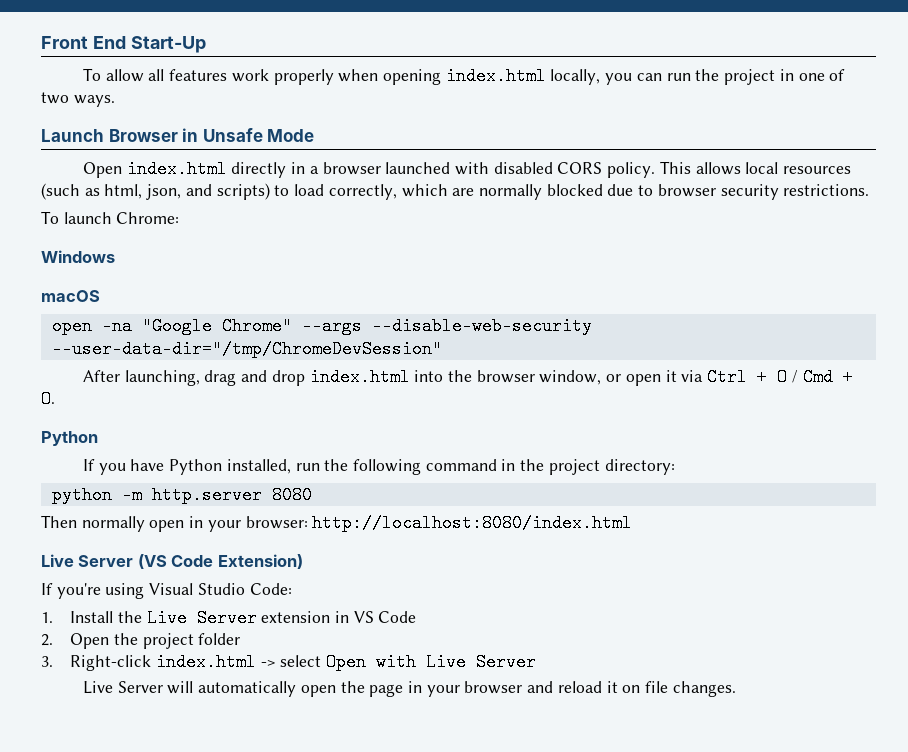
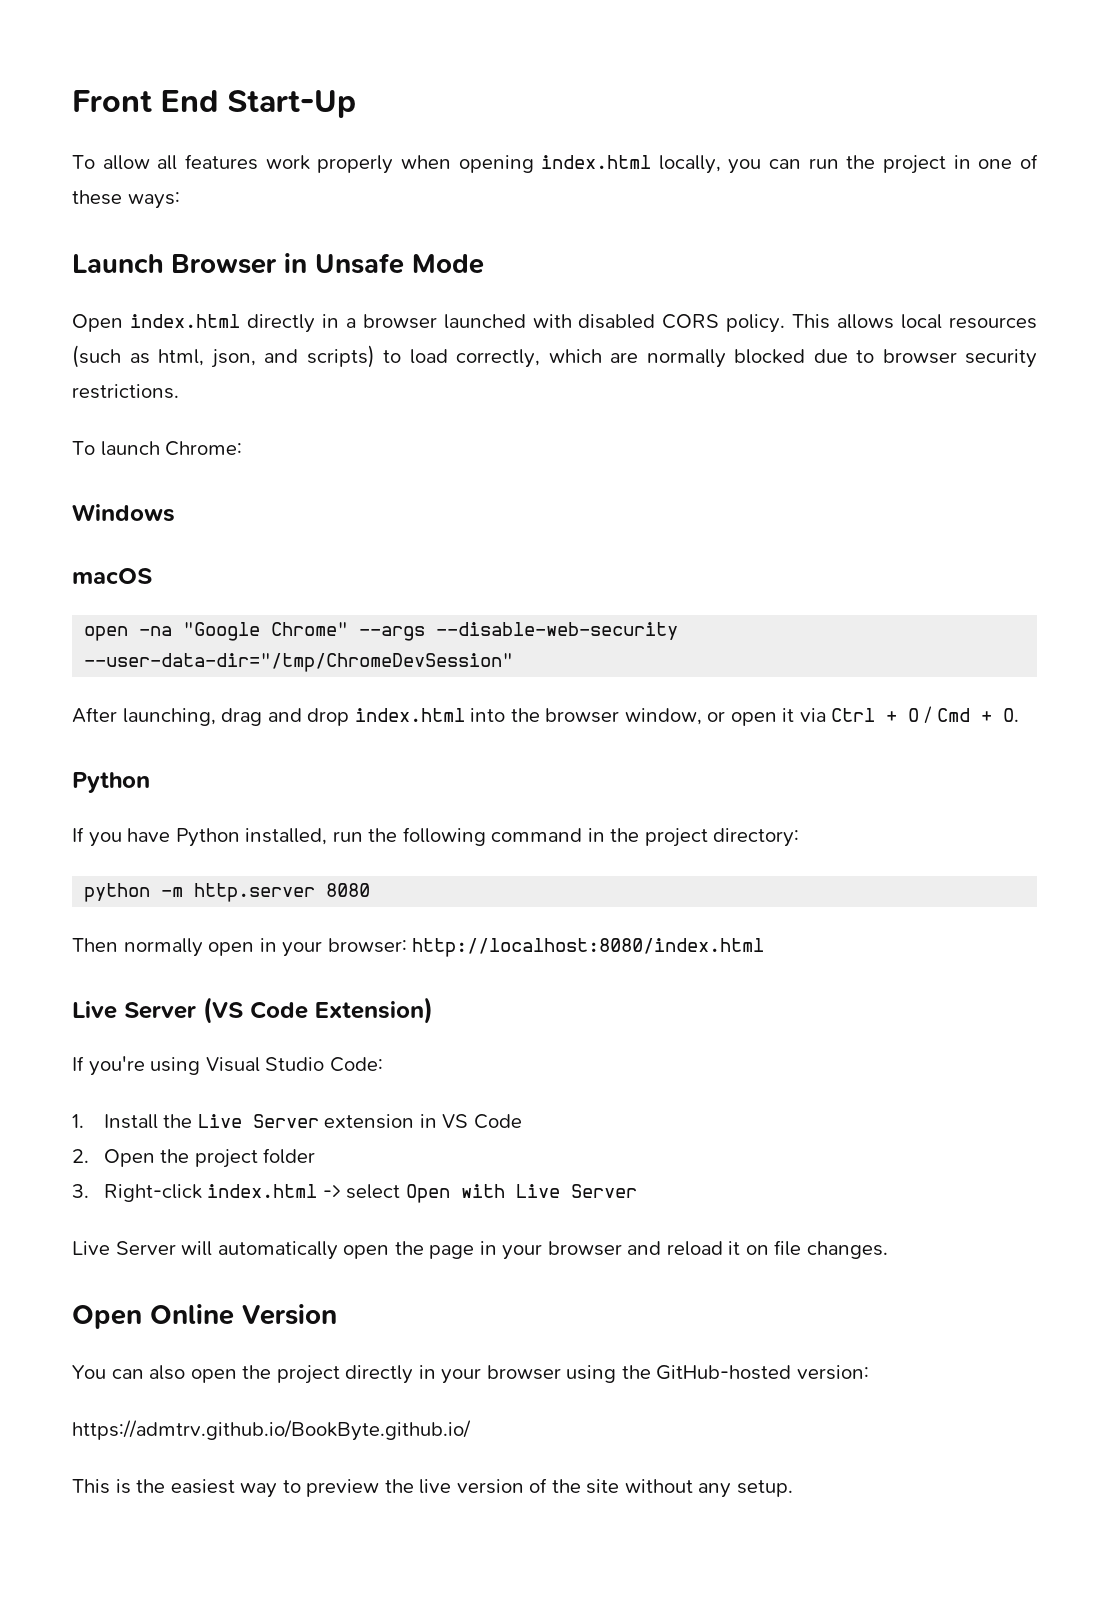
- To allow all features work properly when opening index.html locally, you can run the project in one of two ways.
+ To allow all features work properly when opening index.html locally, you can run the project in one of these ways:
+ Open Online Version
+ You can also open the project directly in your browser using the GitHub-hosted version:
+ https://admtrv.github.io/BookByte.github.io/
+ This is the easiest way to preview the live version of the site without any setup.

